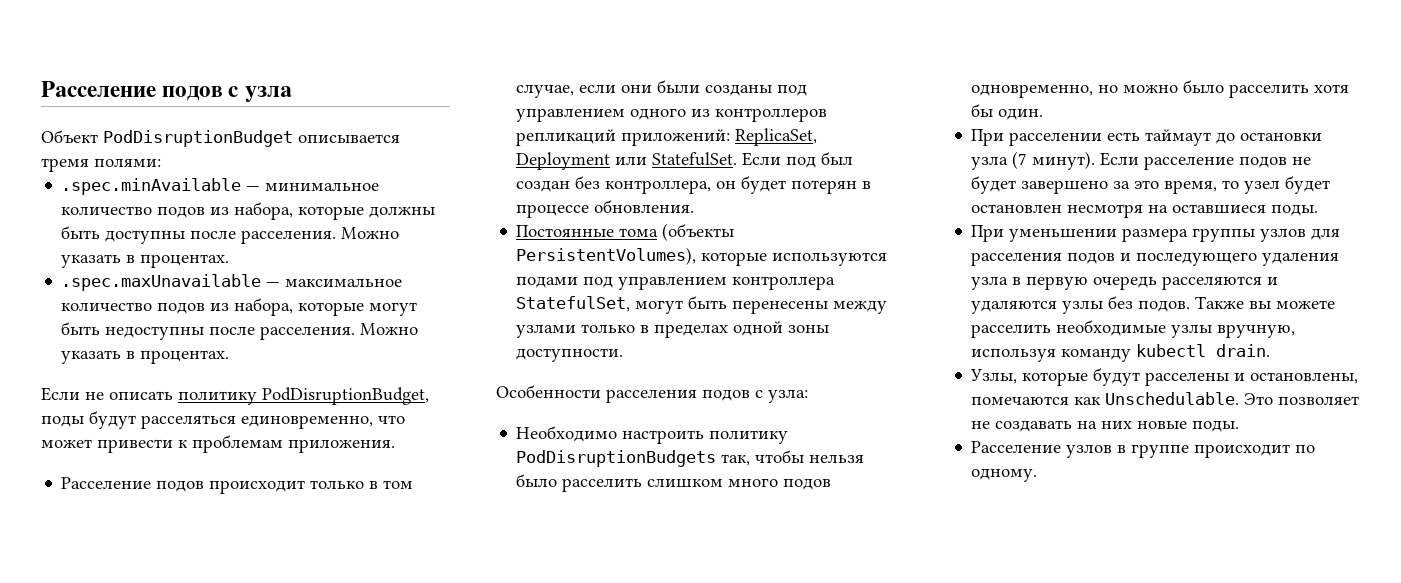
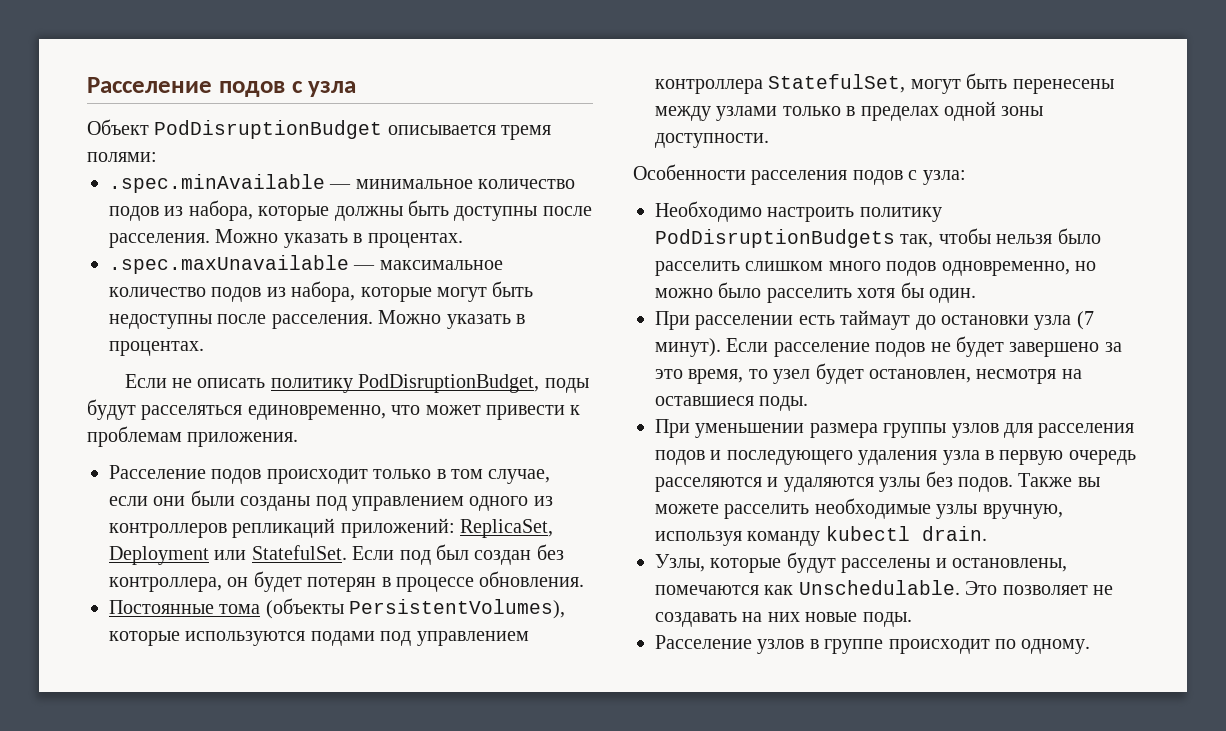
- Если расселение подов не будет завершено за это время, то узел будет остановлен несмотря на оставшиеся поды.
+ Если расселение подов не будет завершено за это время, то узел будет остановлен, несмотря на оставшиеся поды.

